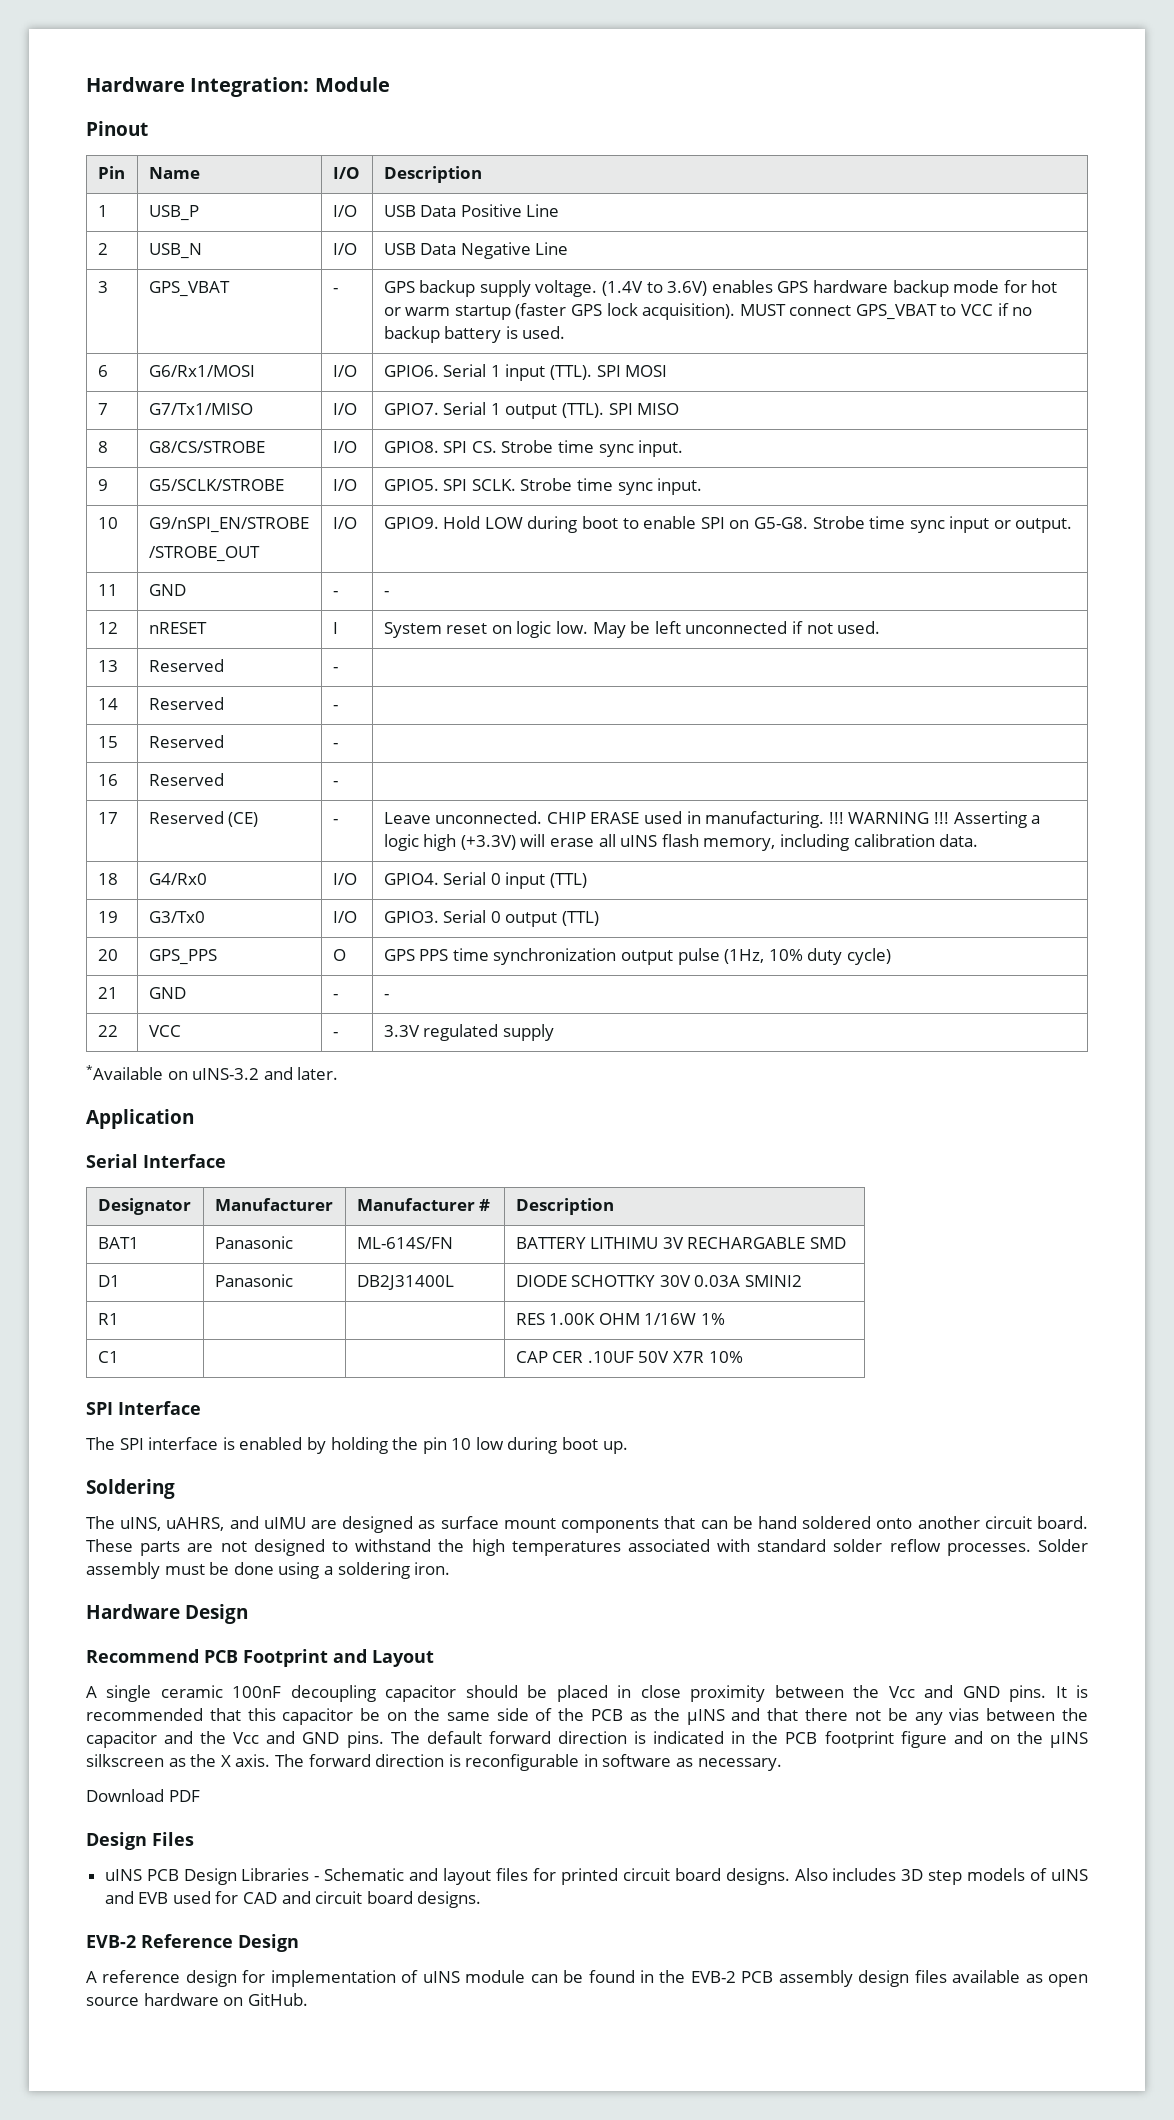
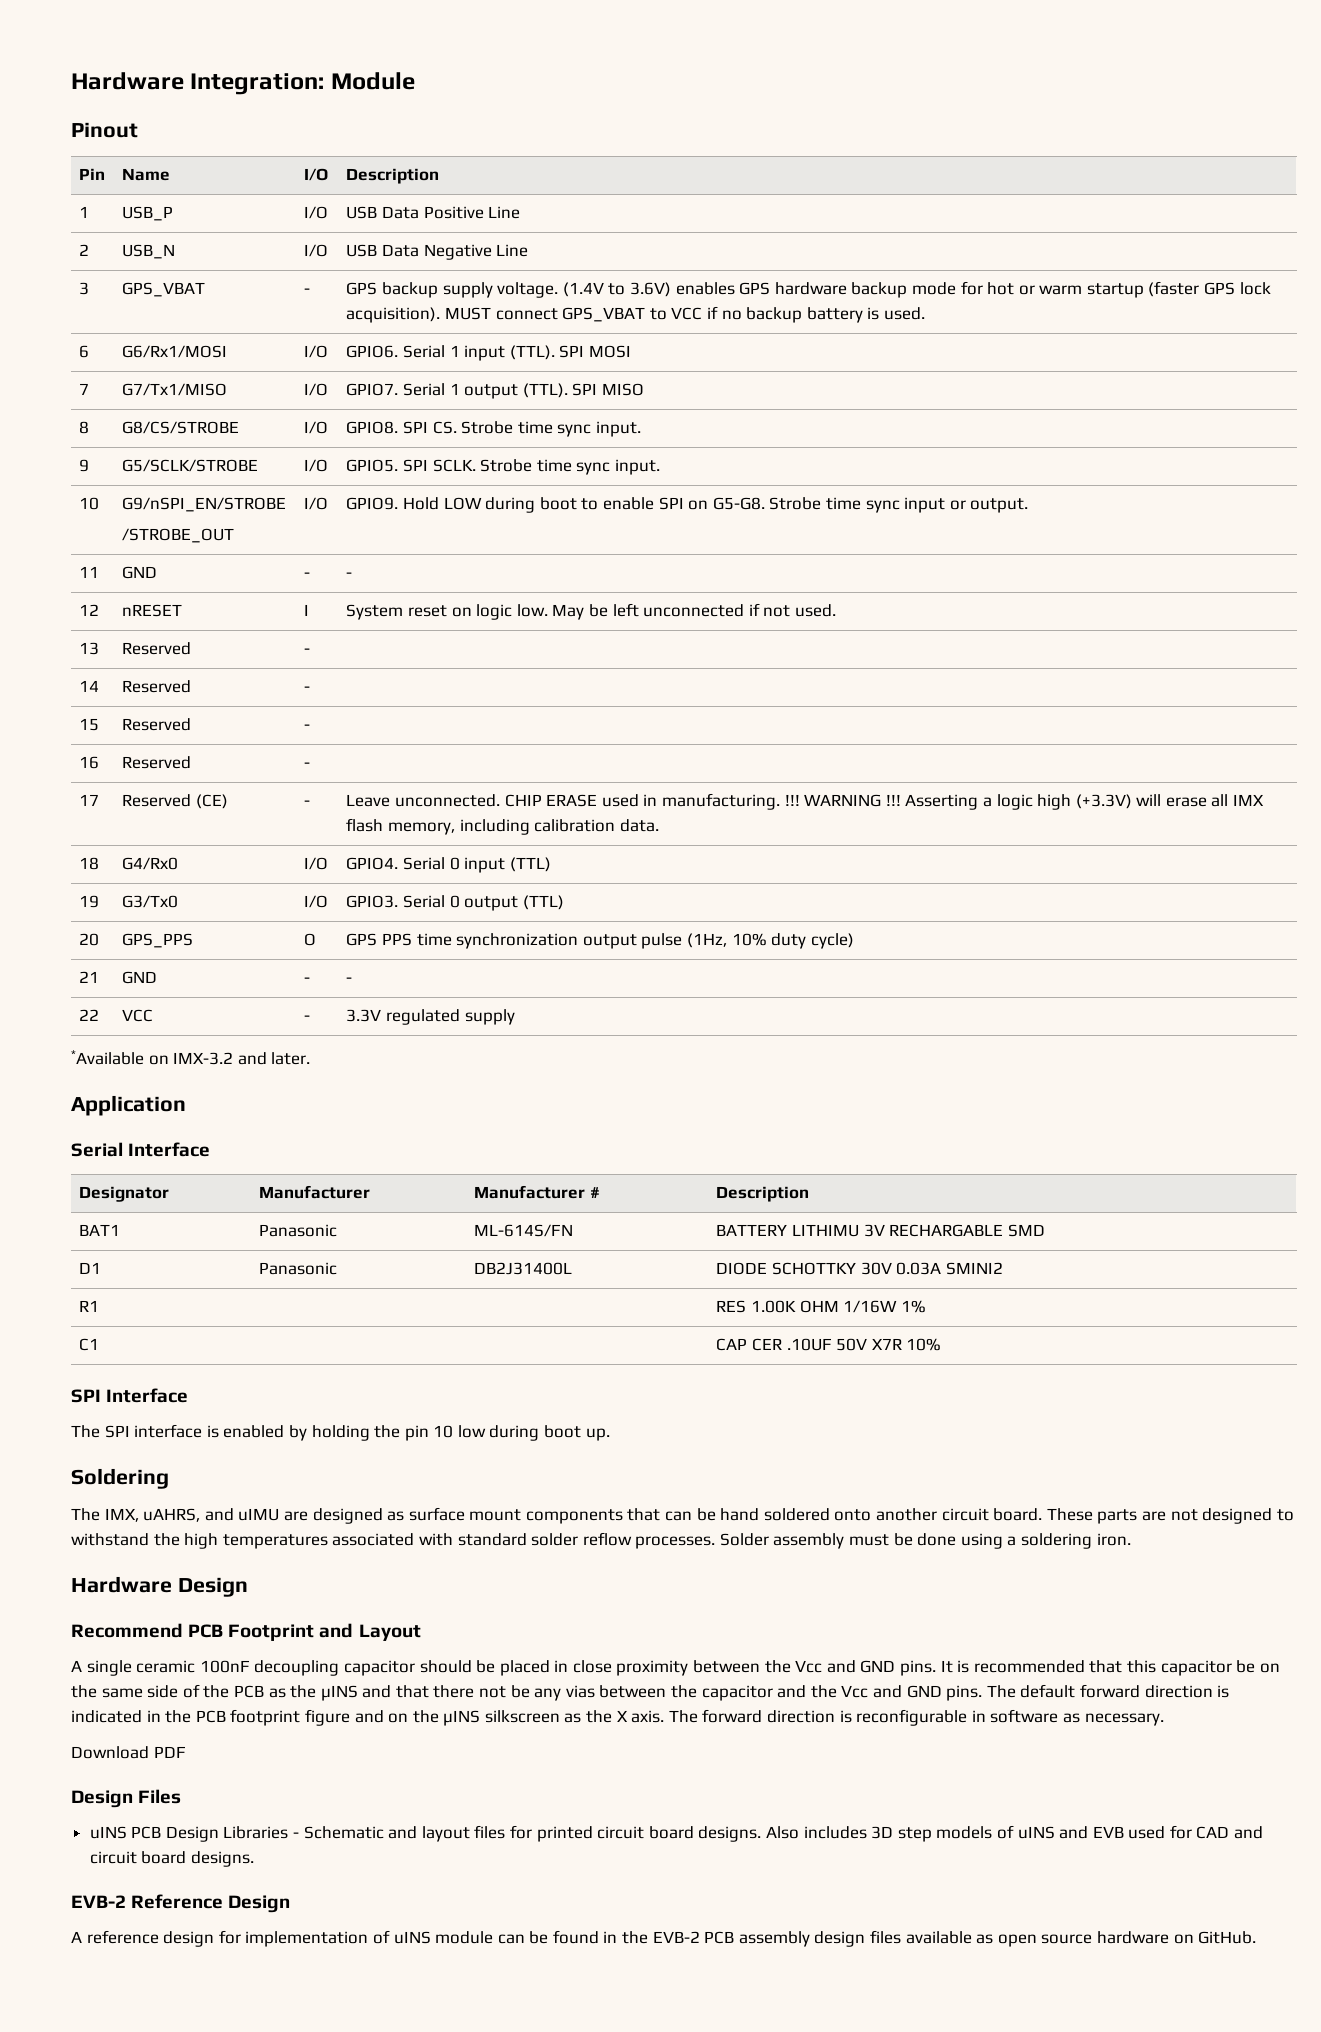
- 17 | Reserved (CE) | - | Leave unconnected. CHIP ERASE used in manufacturing. !!! WARNING !!! Asserting a logic high (+3.3V) will erase all uINS flash memory, including calibration data.
+ 17 | Reserved (CE) | - | Leave unconnected. CHIP ERASE used in manufacturing. !!! WARNING !!! Asserting a logic high (+3.3V) will erase all IMX flash memory, including calibration data.
- *Available on uINS-3.2 and later.
+ *Available on IMX-3.2 and later.
- The uINS, uAHRS, and uIMU are designed as surface mount components that can be hand soldered onto another circuit board.
+ The IMX, uAHRS, and uIMU are designed as surface mount components that can be hand soldered onto another circuit board.

